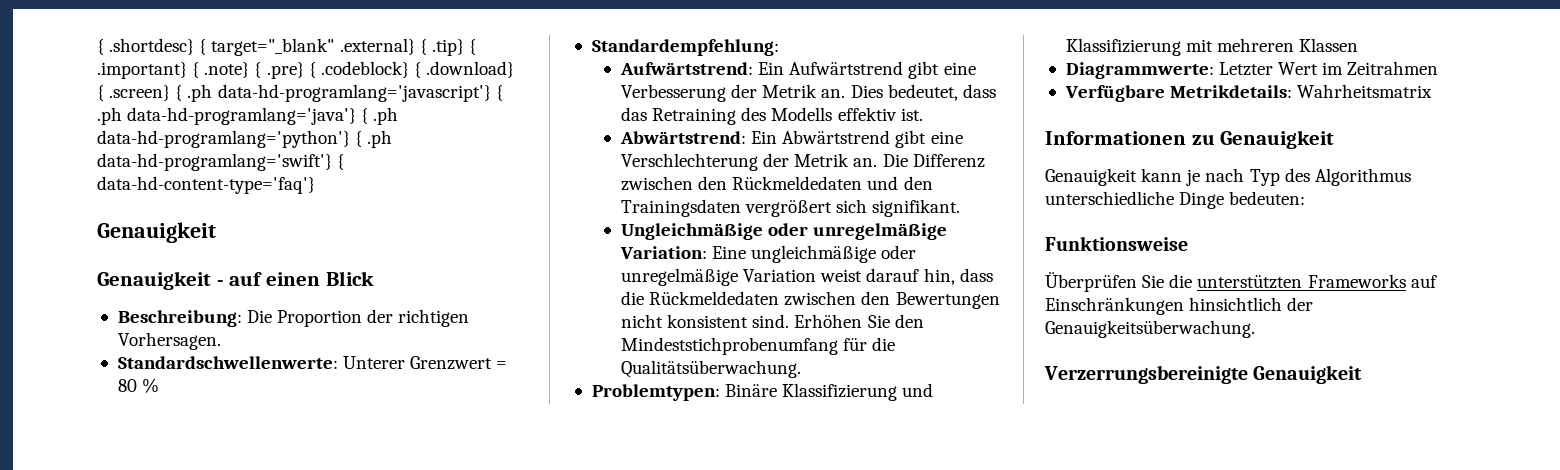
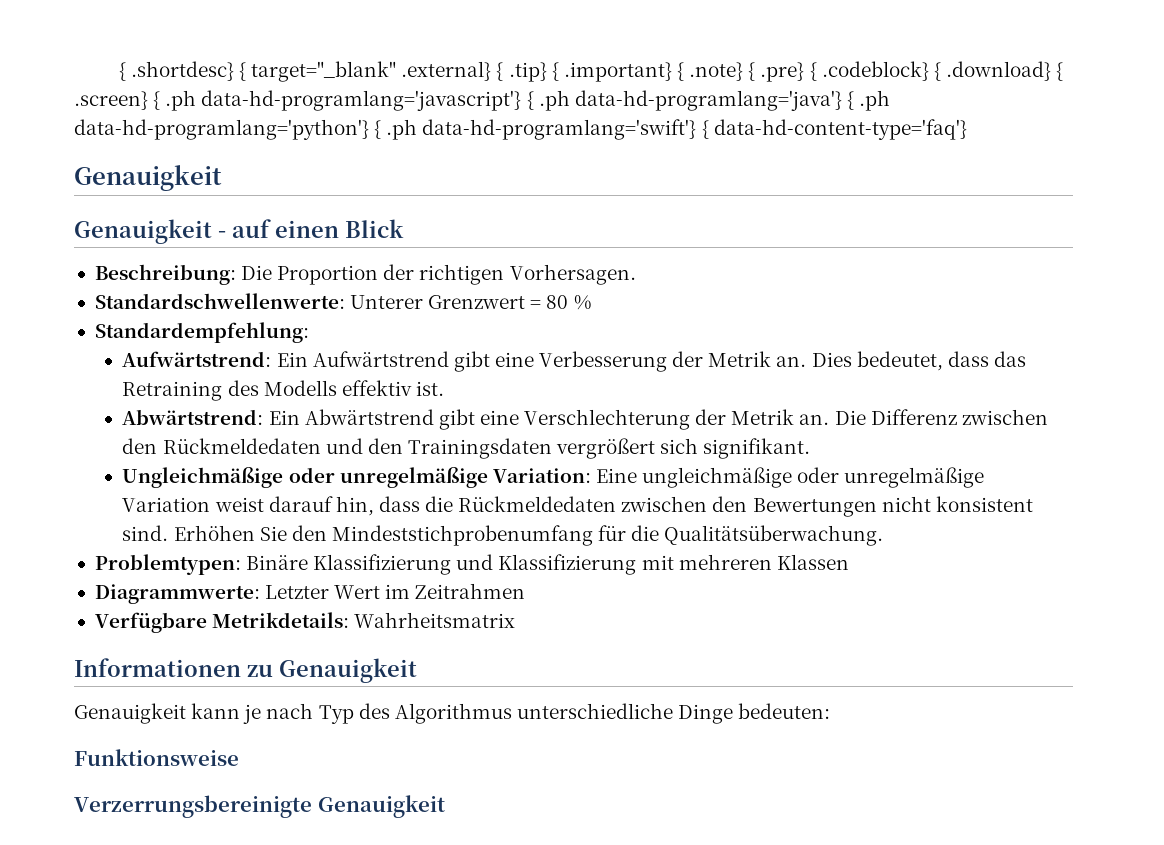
- Überprüfen Sie die unterstützten Frameworks auf Einschränkungen hinsichtlich der Genauigkeitsüberwachung.

